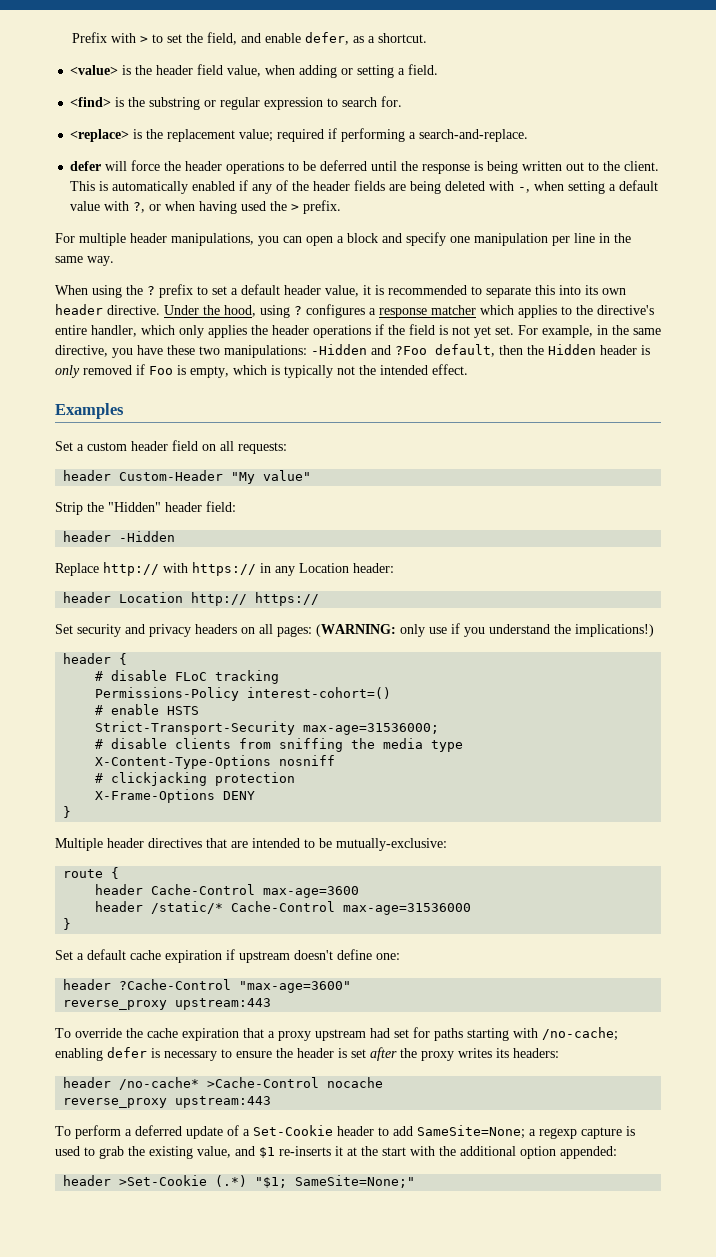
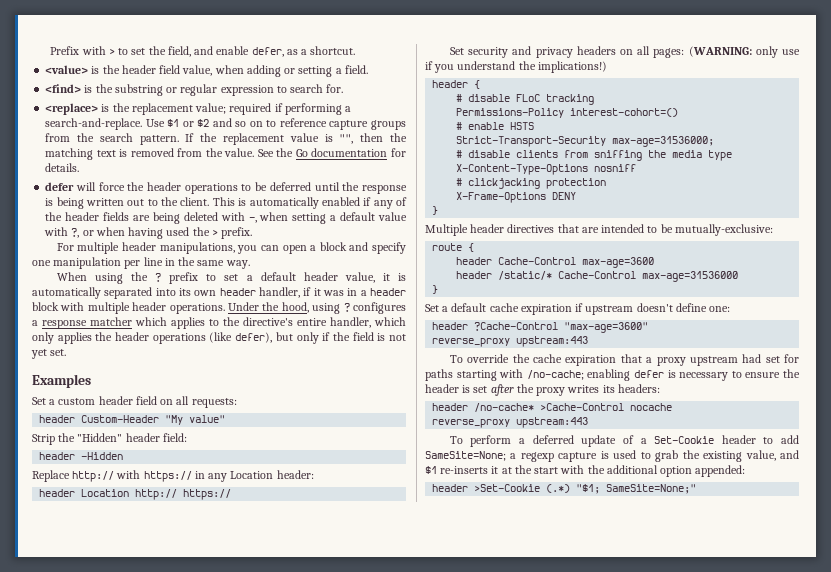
+ Use $1 or $2 and so on to reference capture groups from the search pattern. If the replacement value is "", then the matching text is removed from the value. See the Go documentation for details.
- When using the ? prefix to set a default header value, it is recommended to separate this into its own header directive.
+ When using the ? prefix to set a default header value, it is automatically separated into its own header handler, if it was in a header block with multiple header operations.
- Under the hood, using ? configures a response matcher which applies to the directive's entire handler, which only applies the header operations if the field is not yet set. For example, in the same directive, you have these two manipulations: -Hidden and ?Foo default, then the Hidden header is only removed if Foo is empty, which is typically not the intended effect.
+ Under the hood, using ? configures a response matcher which applies to the directive's entire handler, which only applies the header operations (like defer), but only if the field is not yet set.

